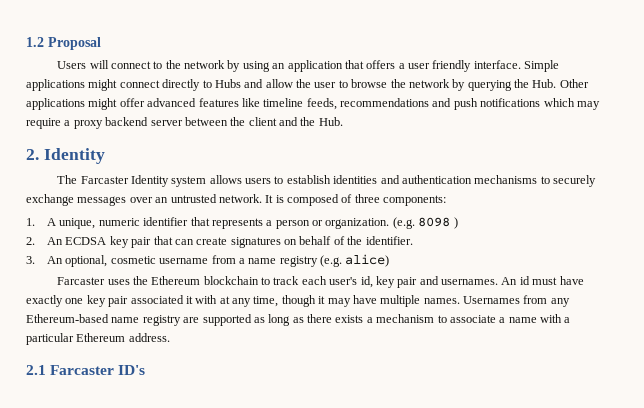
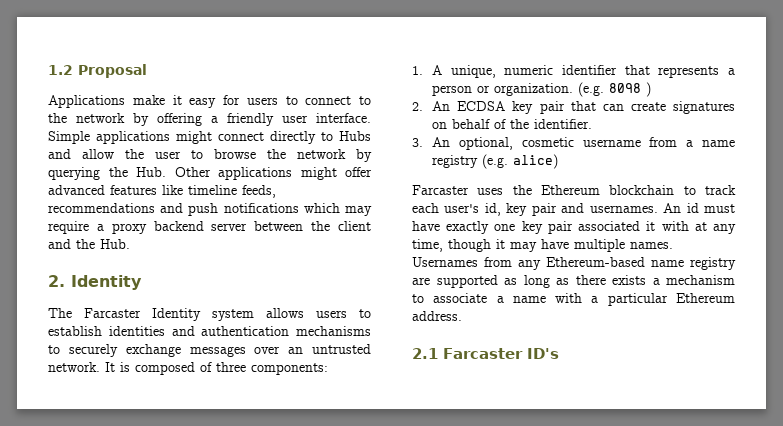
- Users will connect to the network by using an application that offers a user friendly interface.
+ Applications make it easy for users to connect to the network by offering a friendly user interface.

